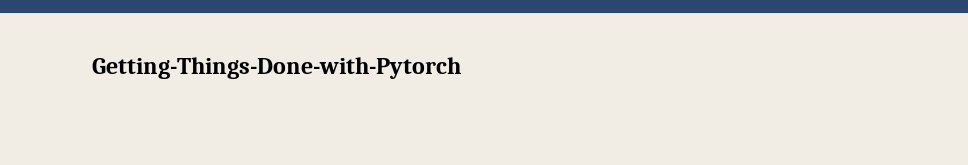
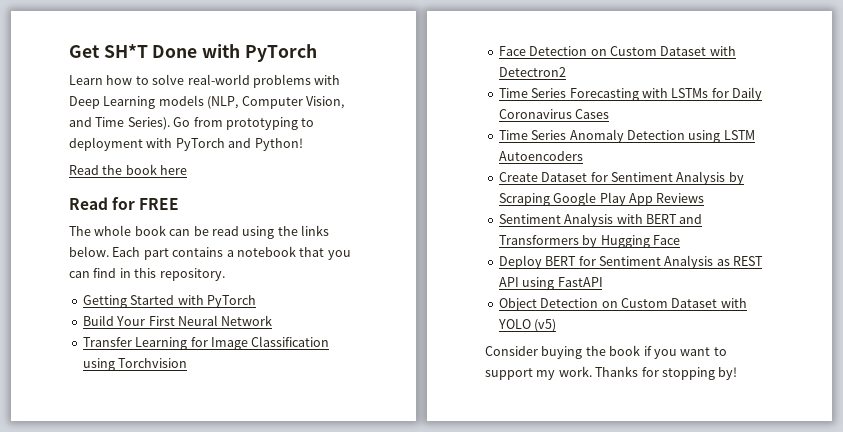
- Getting-Things-Done-with-Pytorch
+ Get SH*T Done with PyTorch
+ Learn how to solve real-world problems with Deep Learning models (NLP, Computer Vision, and Time Series). Go from prototyping to deployment with PyTorch and Python!
+ Read the book here
+ Read for FREE
+ The whole book can be read using the links below. Each part contains a notebook that you can find in this repository.
+ Getting Started with PyTorch
+ Build Your First Neural Network
+ Transfer Learning for Image Classification using Torchvision
+ Face Detection on Custom Dataset with Detectron2
+ Time Series Forecasting with LSTMs for Daily Coronavirus Cases
+ Time Series Anomaly Detection using LSTM Autoencoders
+ Create Dataset for Sentiment Analysis by Scraping Google Play App Reviews
+ Sentiment Analysis with BERT and Transformers by Hugging Face
+ Deploy BERT for Sentiment Analysis as REST API using FastAPI
+ Object Detection on Custom Dataset with YOLO (v5)
+ Consider buying the book if you want to support my work. Thanks for stopping by!

